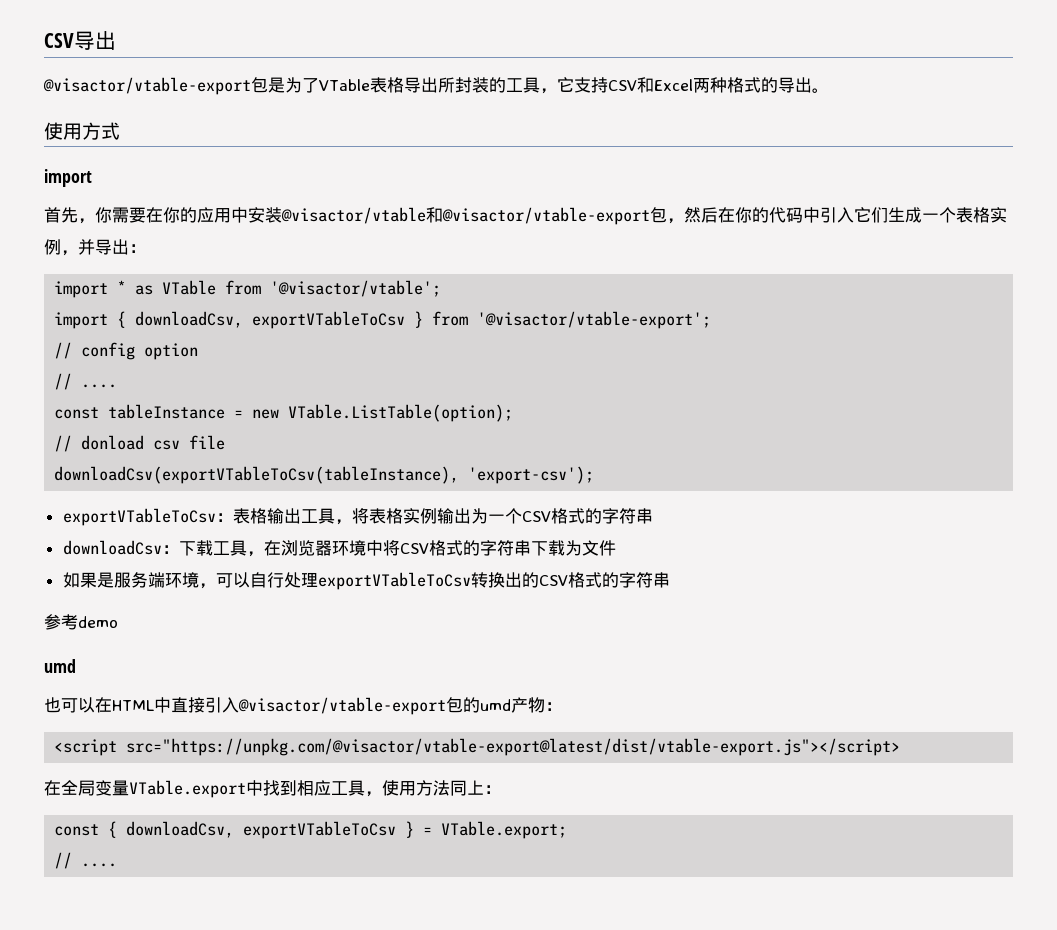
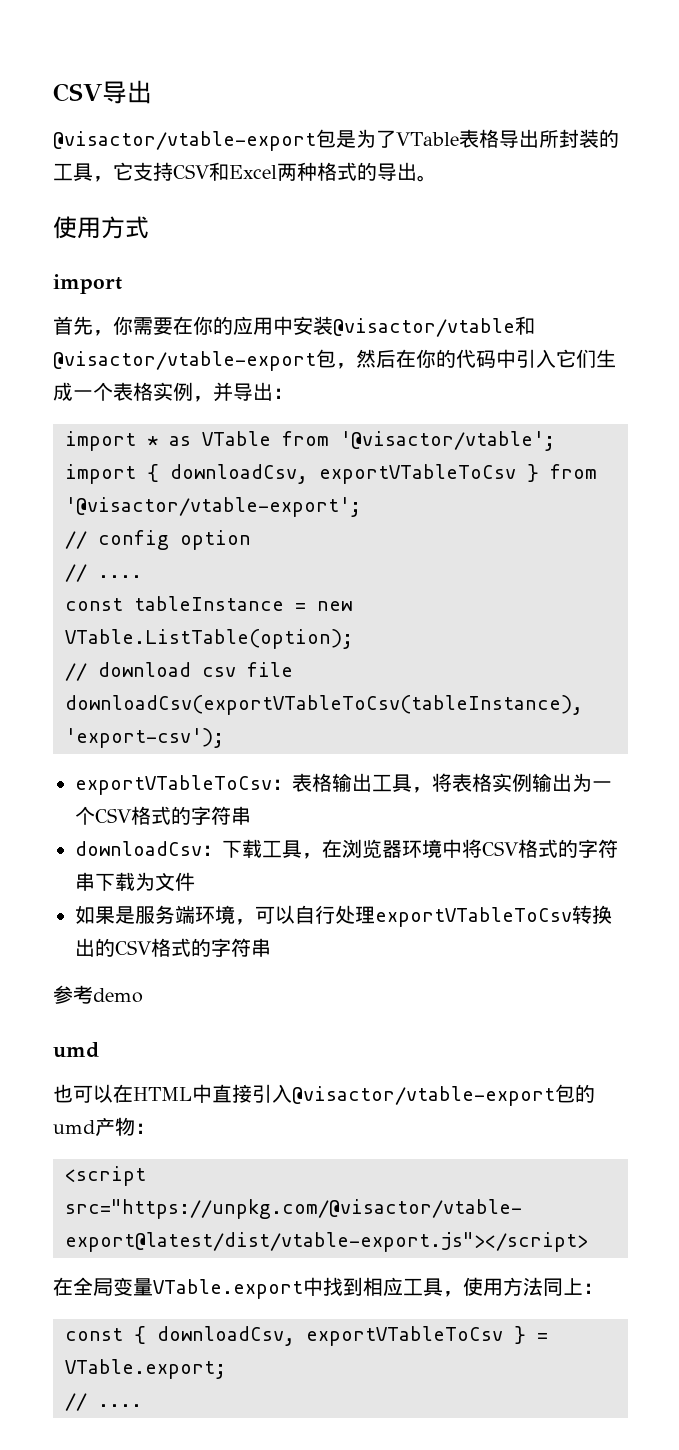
- // donload csv file
+ // download csv file

